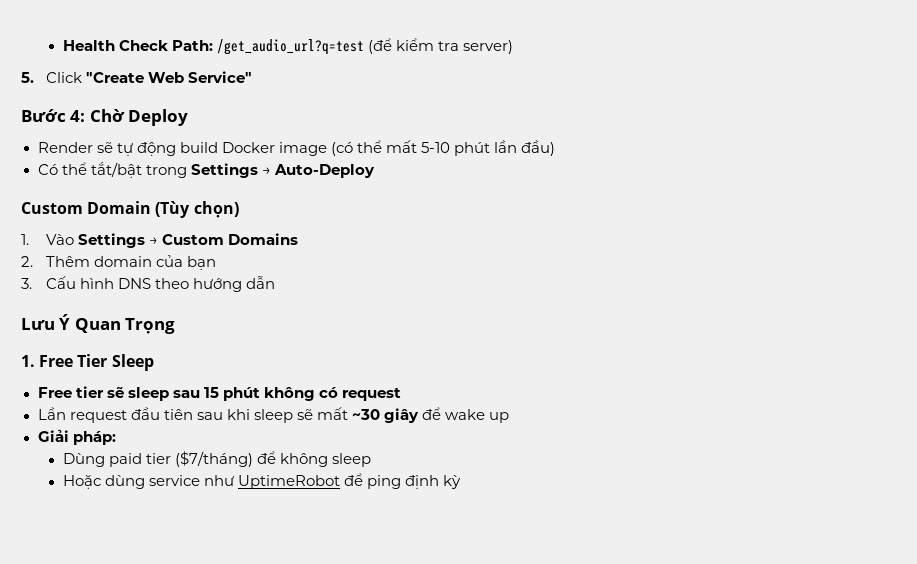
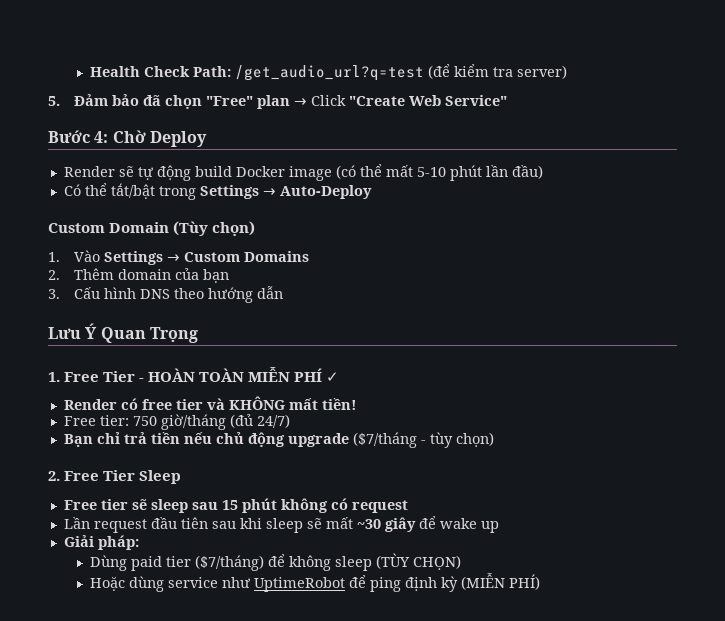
- 5. Click "Create Web Service"
+ 5. Đảm bảo đã chọn "Free" plan → Click "Create Web Service"
- 1. Free Tier Sleep
+ 1. Free Tier - HOÀN TOÀN MIỄN PHÍ ✓
+ Render có free tier và KHÔNG mất tiền!
+ Free tier: 750 giờ/tháng (đủ 24/7)
+ Bạn chỉ trả tiền nếu chủ động upgrade ($7/tháng - tùy chọn)
+ 2. Free Tier Sleep
- Dùng paid tier ($7/tháng) để không sleep
+ Dùng paid tier ($7/tháng) để không sleep (TÙY CHỌN)
- Hoặc dùng service như UptimeRobot để ping định kỳ
+ Hoặc dùng service như UptimeRobot để ping định kỳ (MIỄN PHÍ)

